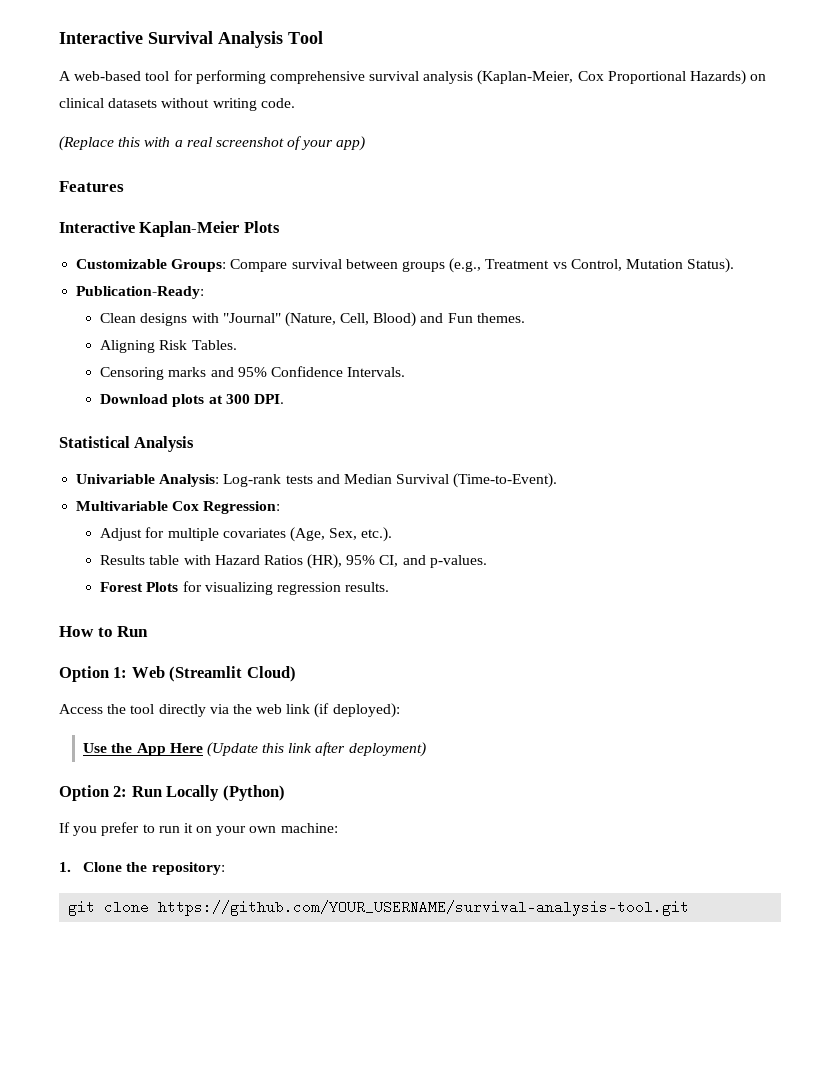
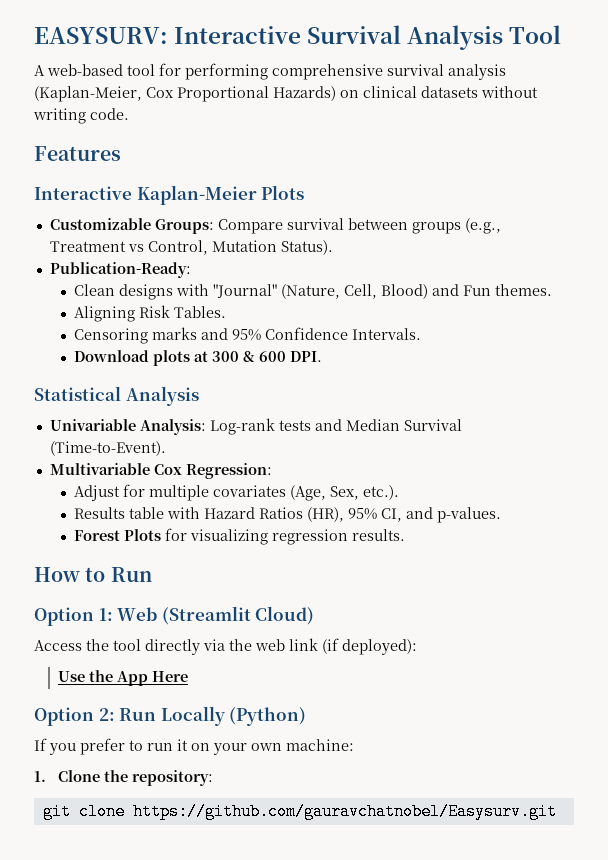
- Interactive Survival Analysis Tool
+ EASYSURV: Interactive Survival Analysis Tool
- (Replace this with a real screenshot of your app)
- Download plots at 300 DPI.
+ Download plots at 300 & 600 DPI.
- Use the App Here (Update this link after deployment)
+ Use the App Here
- git clone https://github.com/YOUR_USERNAME/survival-analysis-tool.git
+ git clone https://github.com/gauravchatnobel/Easysurv.git

